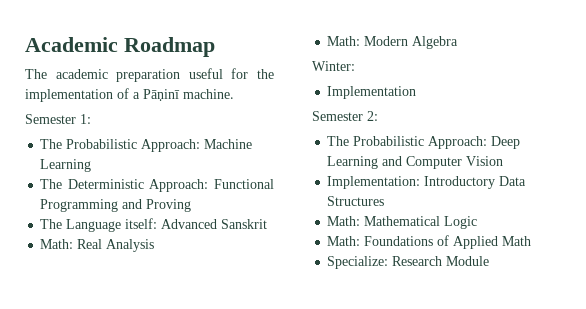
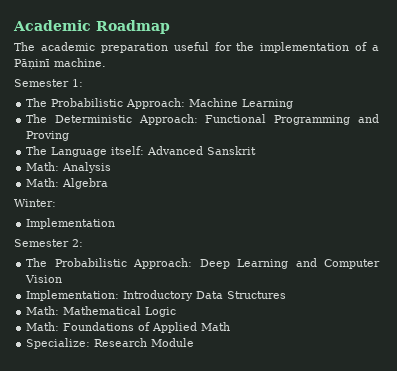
- Math: Real Analysis
+ Math: Analysis
- Math: Modern Algebra
+ Math: Algebra

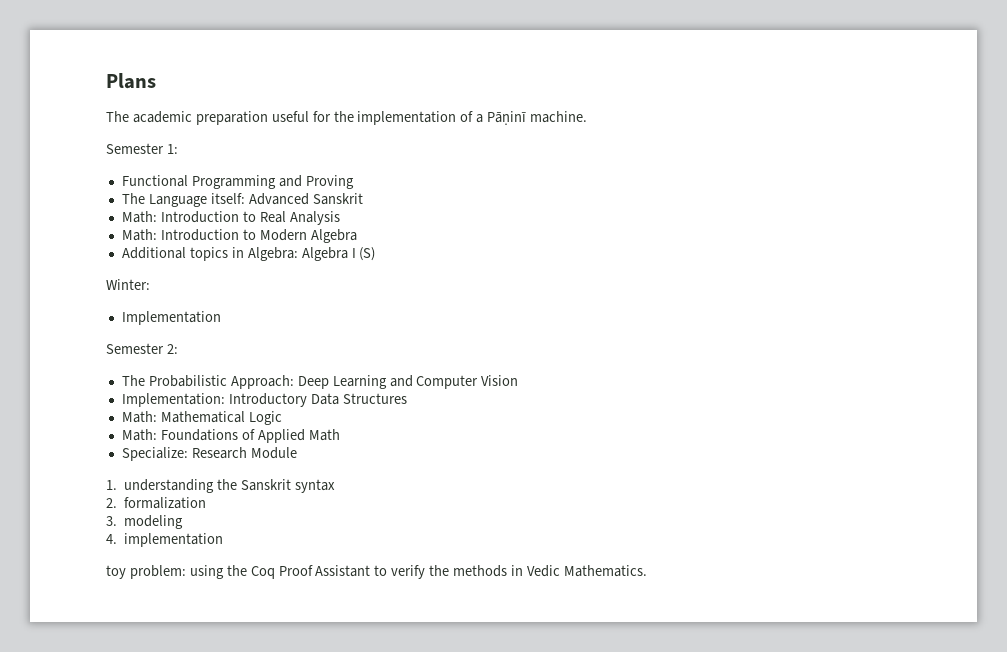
- Academic Roadmap
+ Plans
- The Probabilistic Approach: Machine Learning
- The Deterministic Approach: Functional Programming and Proving
+ Functional Programming and Proving
- Math: Analysis
+ Math: Introduction to Real Analysis
- Math: Algebra
+ Math: Introduction to Modern Algebra
+ Additional topics in Algebra: Algebra I (S)
+ 1. understanding the Sanskrit syntax
+ 2. formalization
+ 3. modeling
+ 4. implementation
+ toy problem: using the Coq Proof Assistant to verify the methods in Vedic Mathematics.

